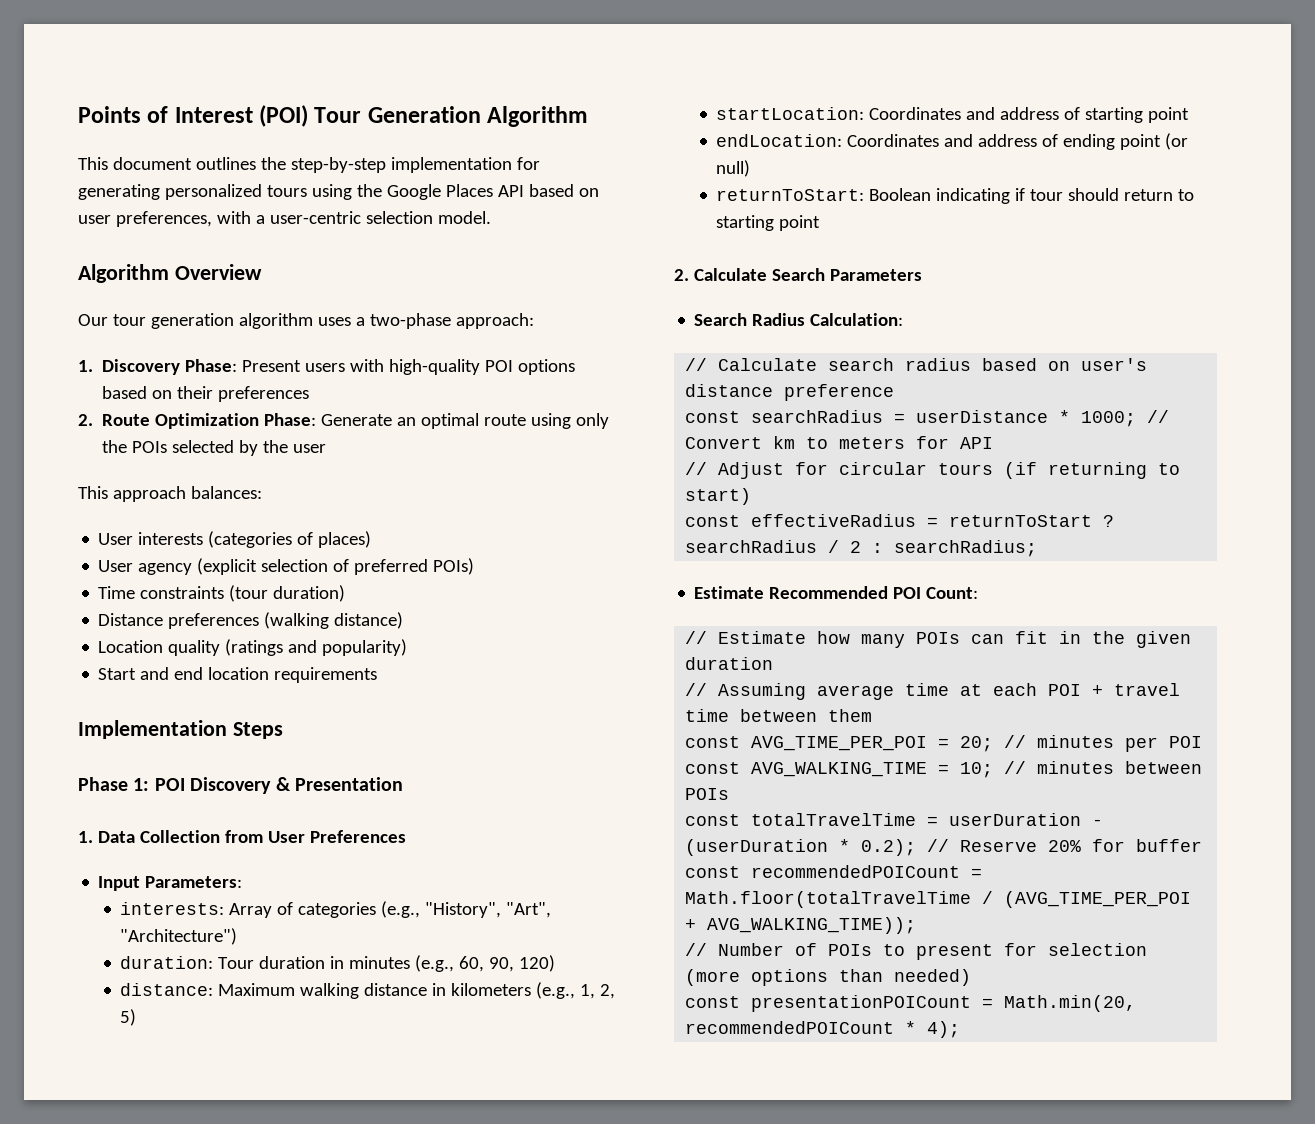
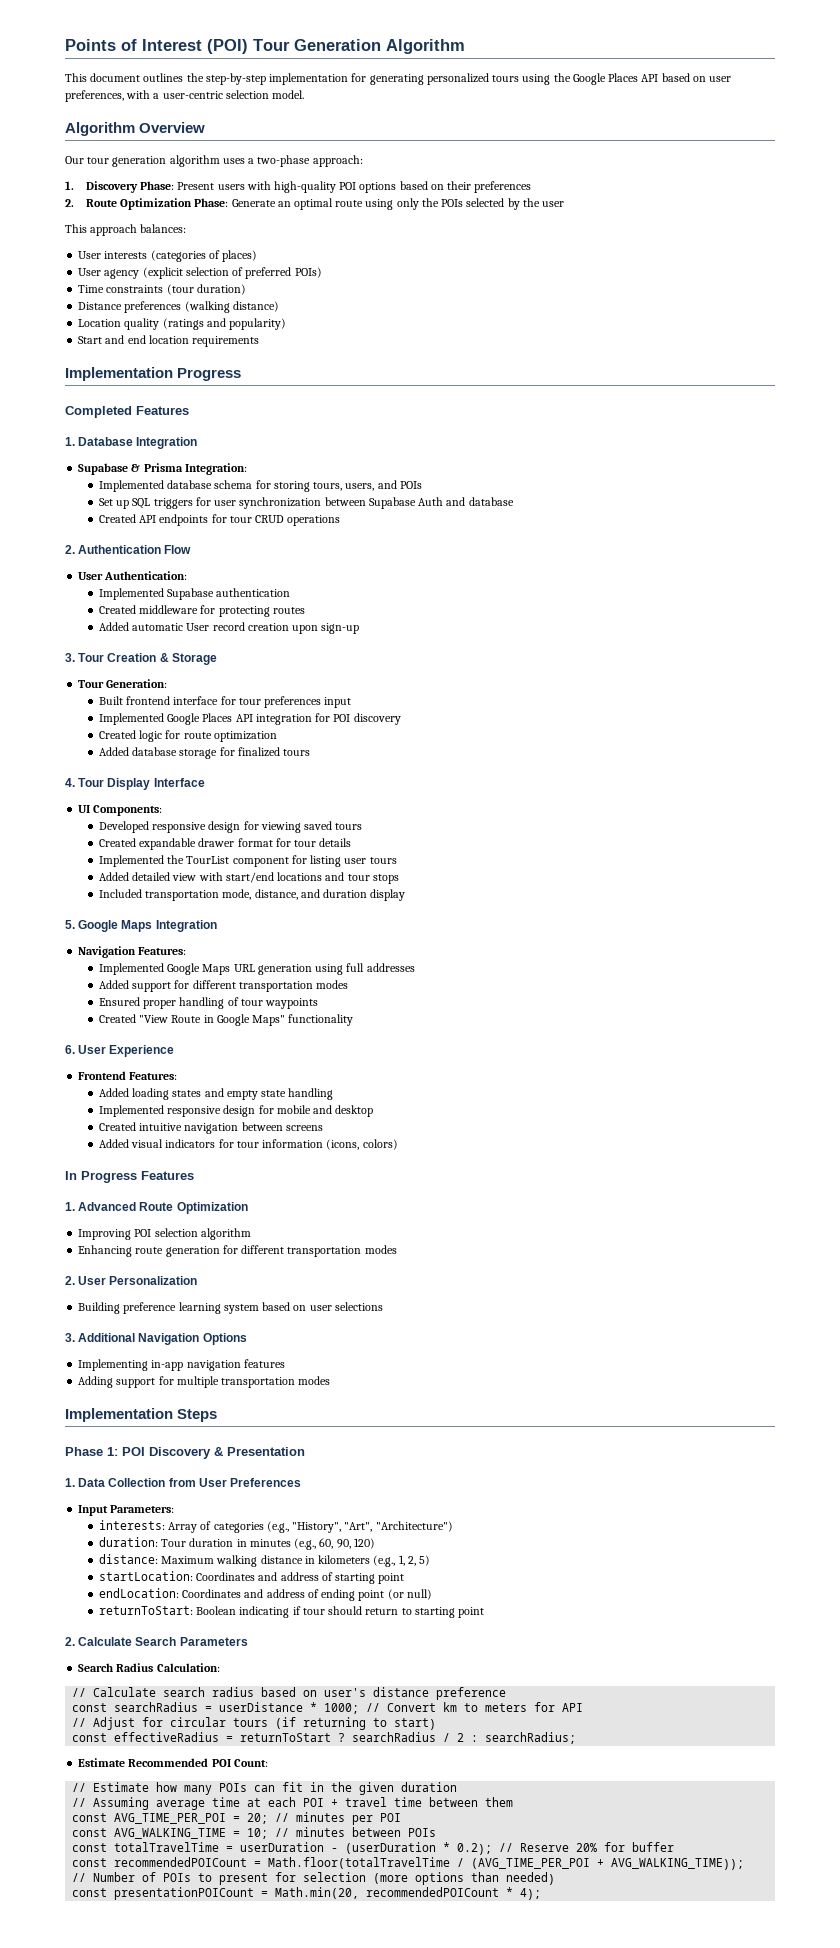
+ Implementation Progress
+ Completed Features
+ 1. Database Integration
+ Supabase & Prisma Integration:
+ Implemented database schema for storing tours, users, and POIs
+ Set up SQL triggers for user synchronization between Supabase Auth and database
+ Created API endpoints for tour CRUD operations
+ 2. Authentication Flow
+ User Authentication:
+ Implemented Supabase authentication
+ Created middleware for protecting routes
+ Added automatic User record creation upon sign-up
+ 3. Tour Creation & Storage
+ Tour Generation:
+ Built frontend interface for tour preferences input
+ Implemented Google Places API integration for POI discovery
+ Created logic for route optimization
+ Added database storage for finalized tours
+ 4. Tour Display Interface
+ UI Components:
+ Developed responsive design for viewing saved tours
+ Created expandable drawer format for tour details
+ Implemented the TourList component for listing user tours
+ Added detailed view with start/end locations and tour stops
+ Included transportation mode, distance, and duration display
+ 5. Google Maps Integration
+ Navigation Features:
+ Implemented Google Maps URL generation using full addresses
+ Added support for different transportation modes
+ Ensured proper handling of tour waypoints
+ Created "View Route in Google Maps" functionality
+ 6. User Experience
+ Frontend Features:
+ Added loading states and empty state handling
+ Implemented responsive design for mobile and desktop
+ Created intuitive navigation between screens
+ Added visual indicators for tour information (icons, colors)
+ In Progress Features
+ 1. Advanced Route Optimization
+ Improving POI selection algorithm
+ Enhancing route generation for different transportation modes
+ 2. User Personalization
+ Building preference learning system based on user selections
+ 3. Additional Navigation Options
+ Implementing in-app navigation features
+ Adding support for multiple transportation modes

